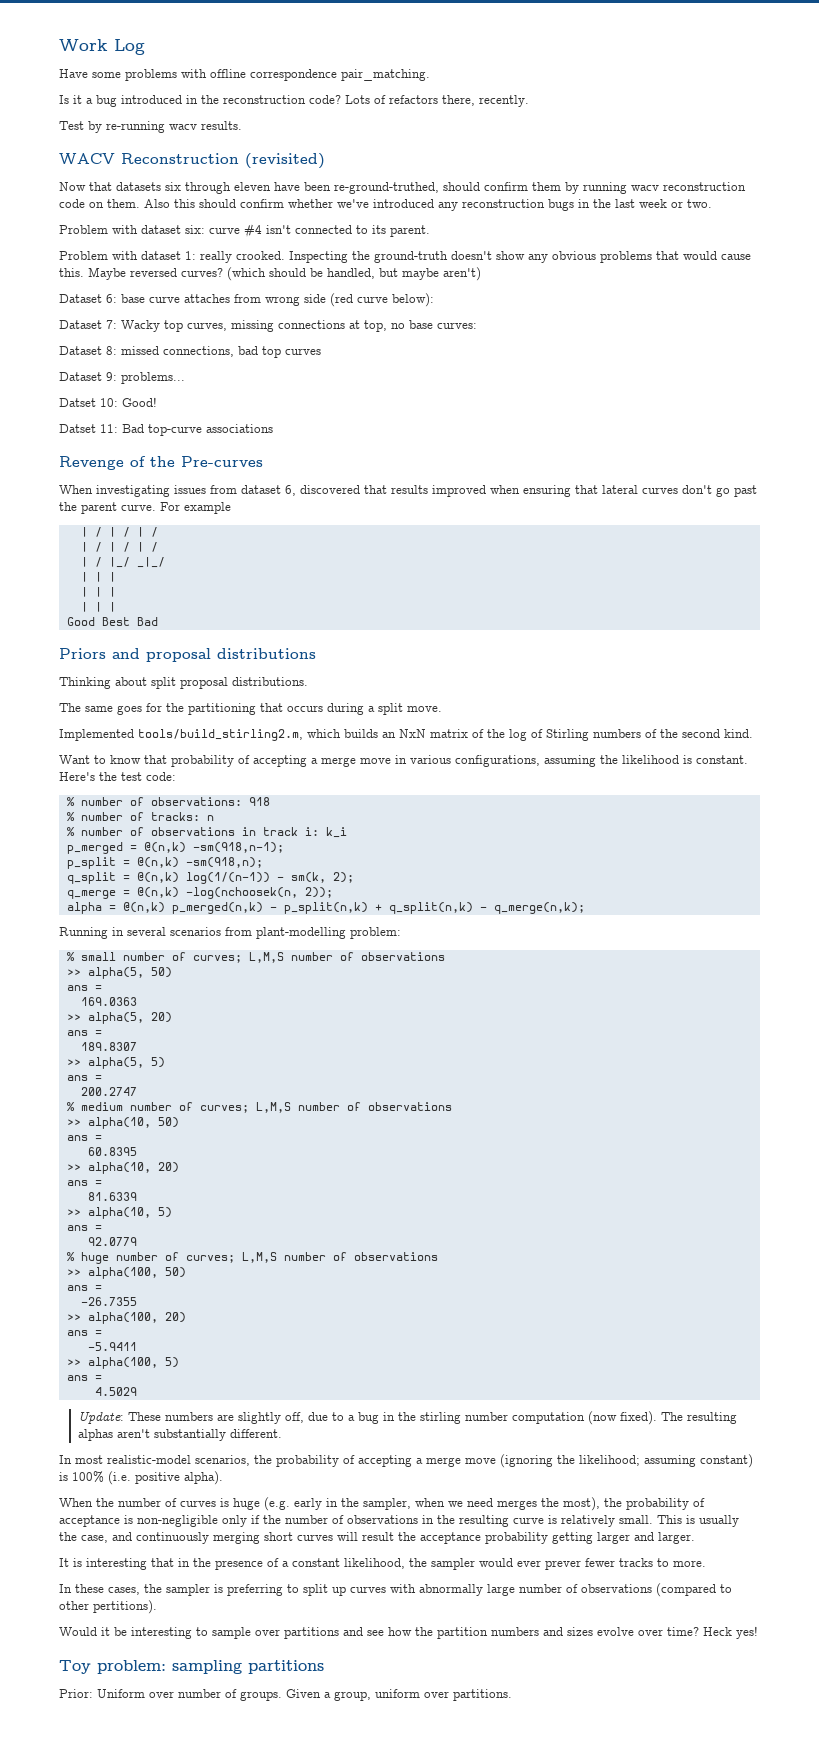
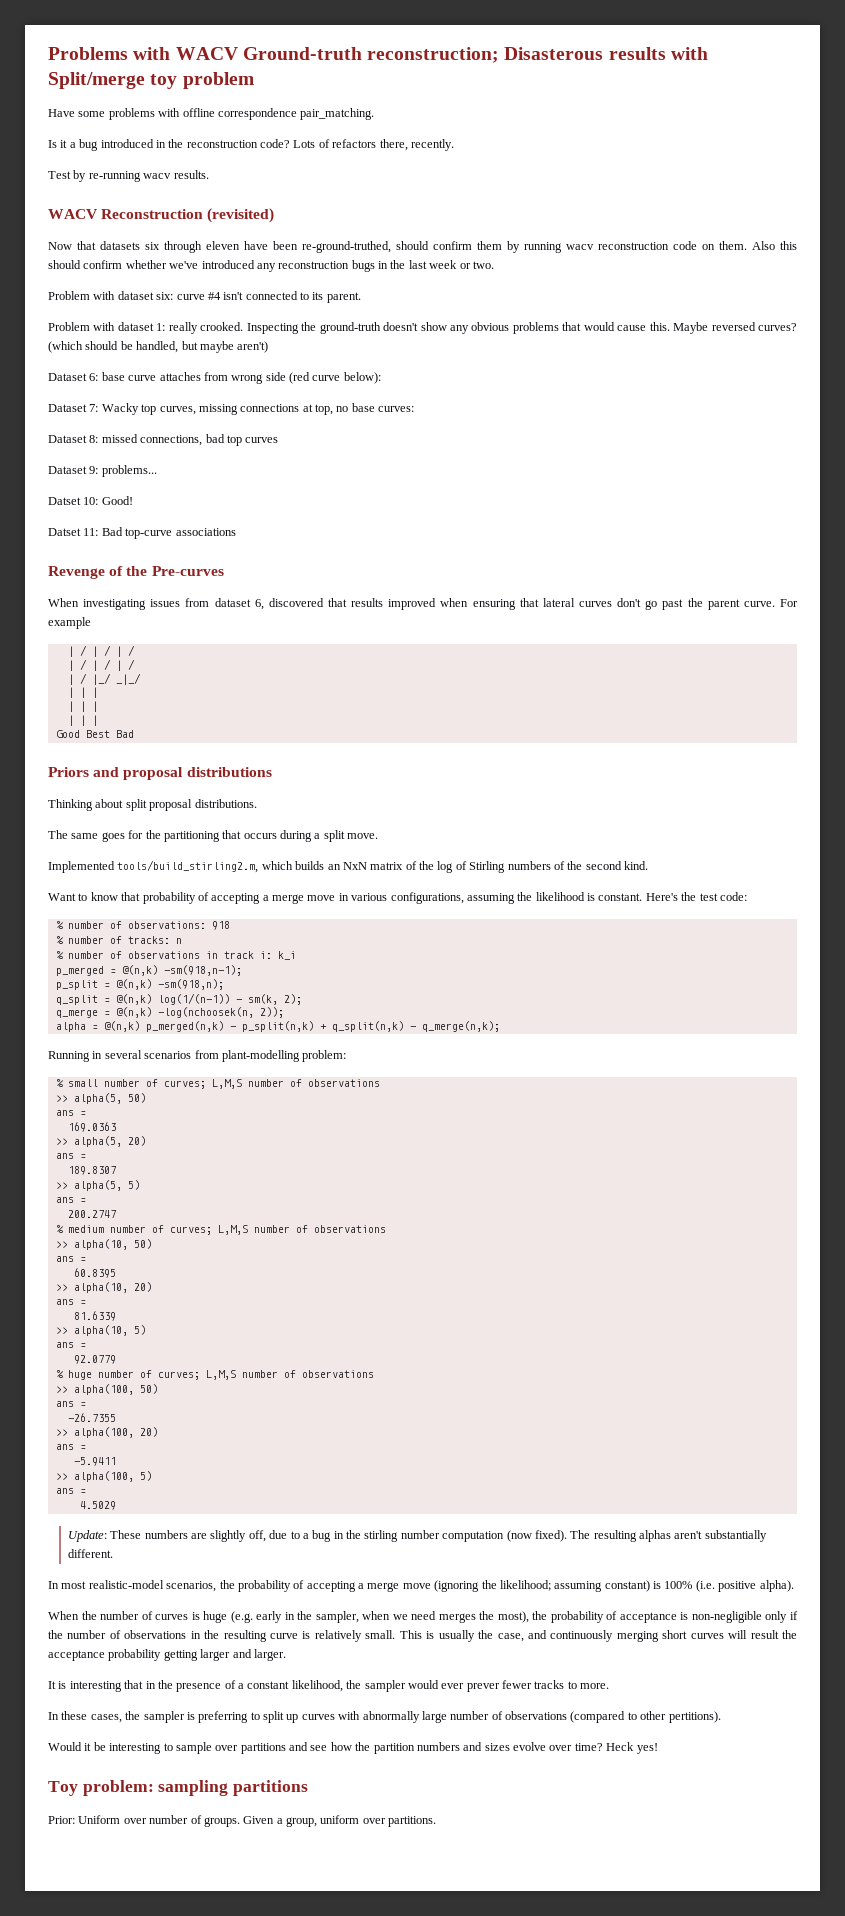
- Work Log
+ Problems with WACV Ground-truth reconstruction; Disasterous results with Split/merge toy problem

